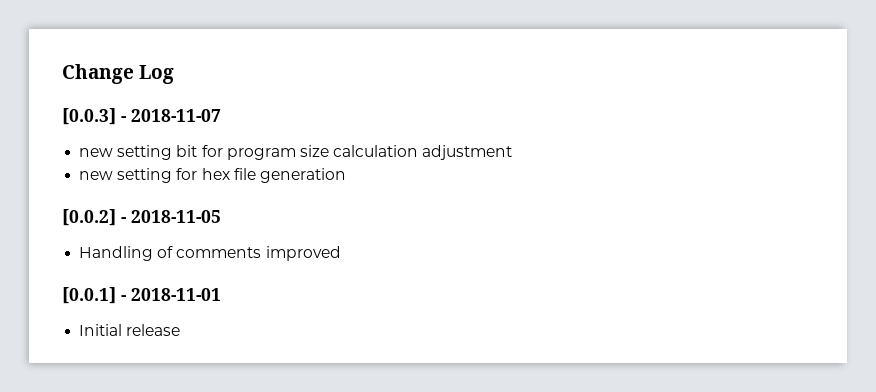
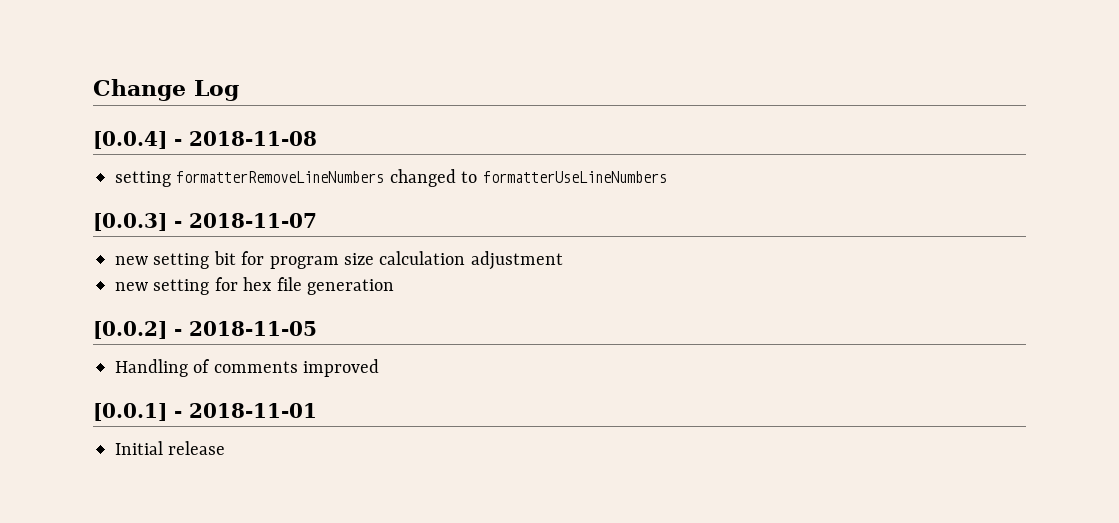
+ [0.0.4] - 2018-11-08
+ setting formatterRemoveLineNumbers changed to formatterUseLineNumbers

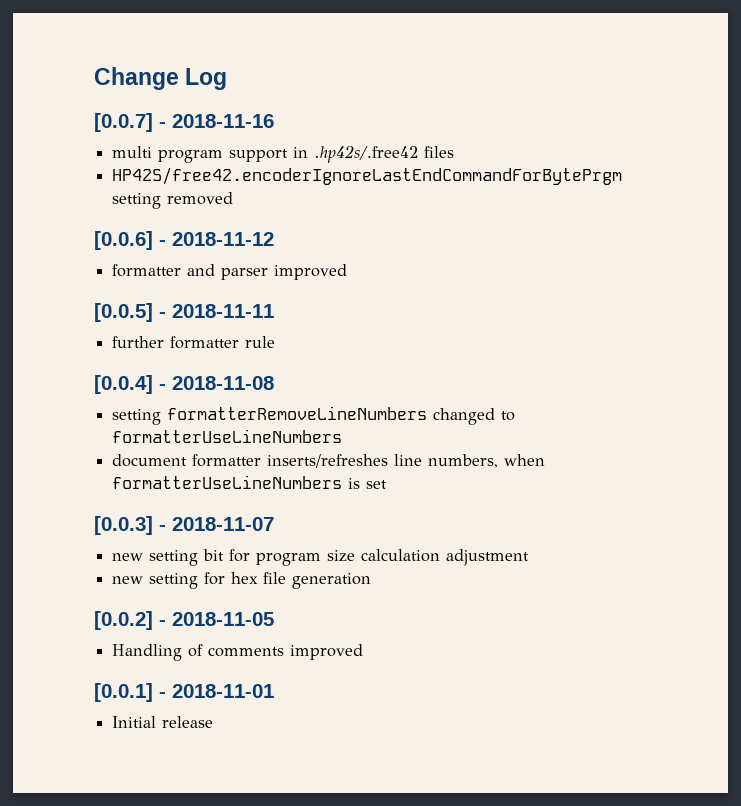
+ [0.0.7] - 2018-11-16
+ multi program support in .hp42s/.free42 files
+ HP42S/free42.encoderIgnoreLastEndCommandForBytePrgm setting removed
+ [0.0.6] - 2018-11-12
+ formatter and parser improved
+ [0.0.5] - 2018-11-11
+ further formatter rule
+ document formatter inserts/refreshes line numbers, when formatterUseLineNumbers is set

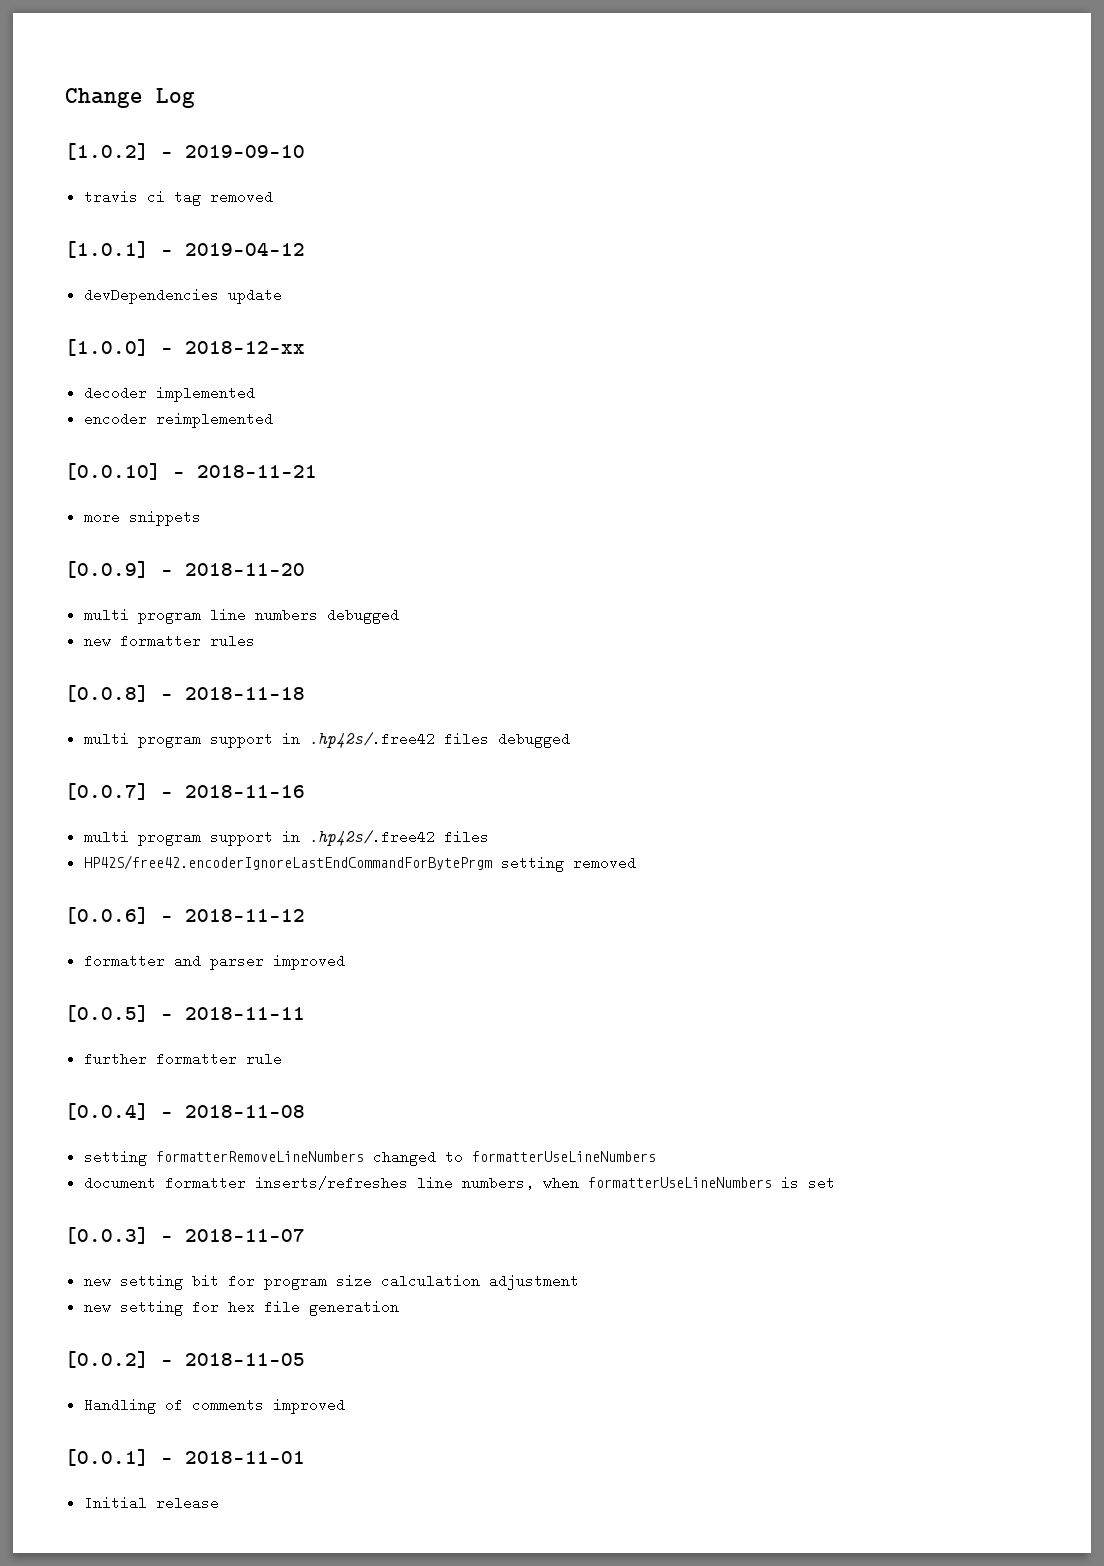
+ [1.0.2] - 2019-09-10
+ travis ci tag removed
+ [1.0.1] - 2019-04-12
+ devDependencies update
+ [1.0.0] - 2018-12-xx
+ decoder implemented
+ encoder reimplemented
+ [0.0.10] - 2018-11-21
+ more snippets
+ [0.0.9] - 2018-11-20
+ multi program line numbers debugged
+ new formatter rules
+ [0.0.8] - 2018-11-18
+ multi program support in .hp42s/.free42 files debugged

